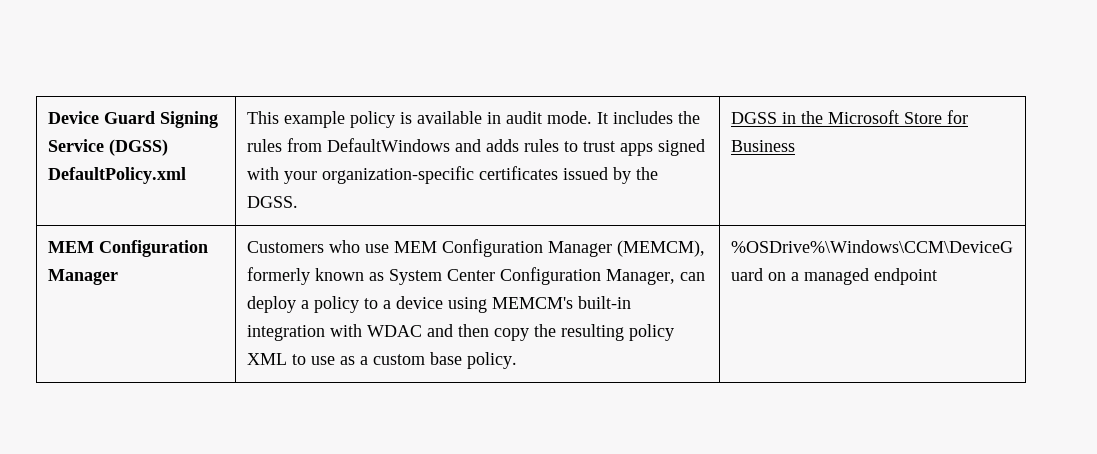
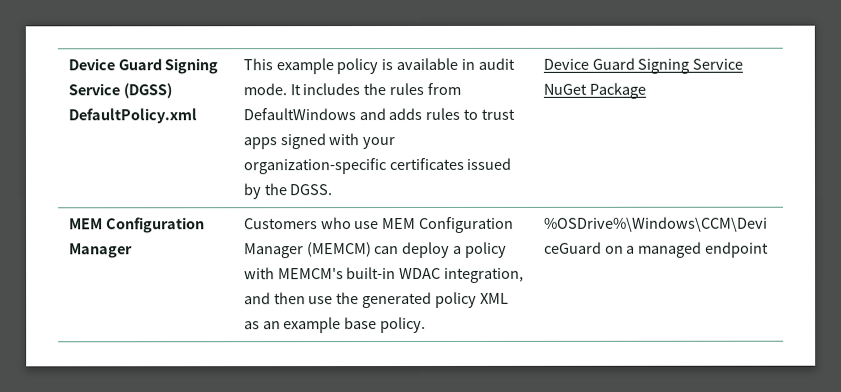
- DGSS in the Microsoft Store for Business
+ Device Guard Signing Service NuGet Package
- Customers who use MEM Configuration Manager (MEMCM), formerly known as System Center Configuration Manager, can deploy a policy to a device using MEMCM's built-in integration with WDAC and then copy the resulting policy XML to use as a custom base policy.
+ Customers who use MEM Configuration Manager (MEMCM) can deploy a policy with MEMCM's built-in WDAC integration, and then use the generated policy XML as an example base policy.

